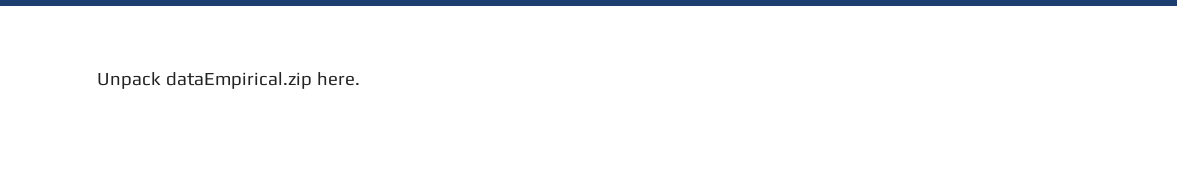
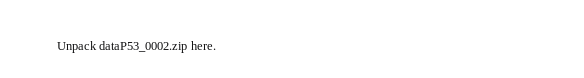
- Unpack dataEmpirical.zip here.
+ Unpack dataP53_0002.zip here.

